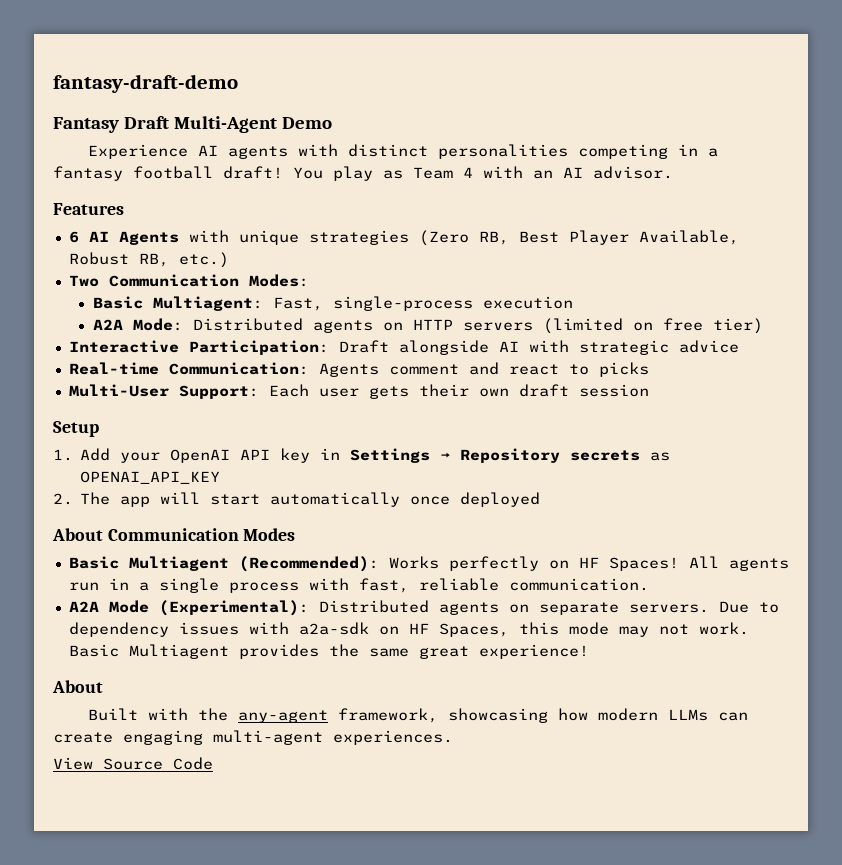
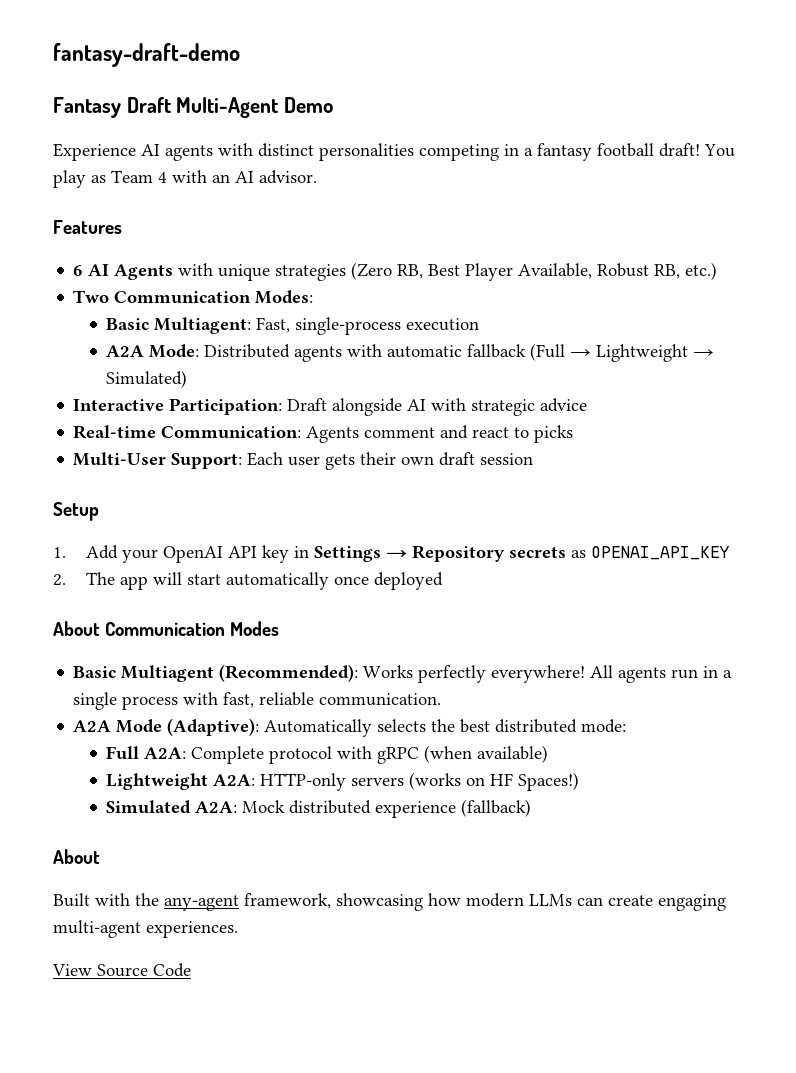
- A2A Mode: Distributed agents on HTTP servers (limited on free tier)
+ A2A Mode: Distributed agents with automatic fallback (Full → Lightweight → Simulated)
- Basic Multiagent (Recommended): Works perfectly on HF Spaces!
+ Basic Multiagent (Recommended): Works perfectly everywhere!
- A2A Mode (Experimental): Distributed agents on separate servers. Due to dependency issues with a2a-sdk on HF Spaces, this mode may not work. Basic Multiagent provides the same great experience!
+ A2A Mode (Adaptive): Automatically selects the best distributed mode:
+ Full A2A: Complete protocol with gRPC (when available)
+ Lightweight A2A: HTTP-only servers (works on HF Spaces!)
+ Simulated A2A: Mock distributed experience (fallback)

